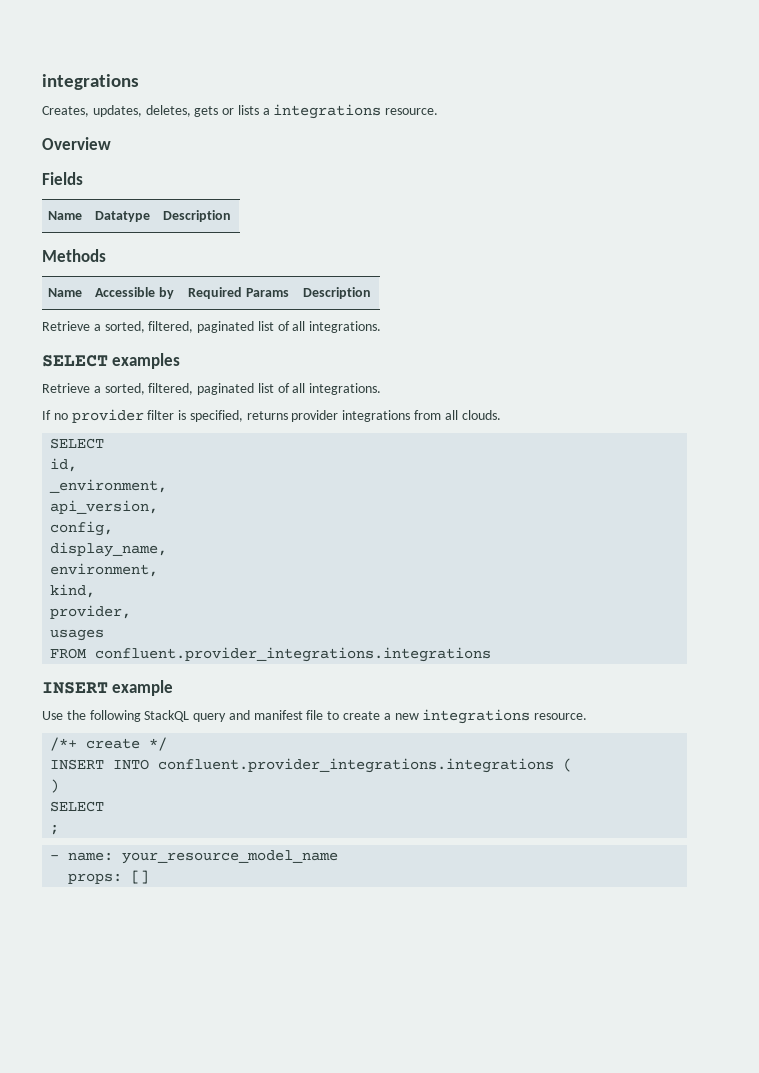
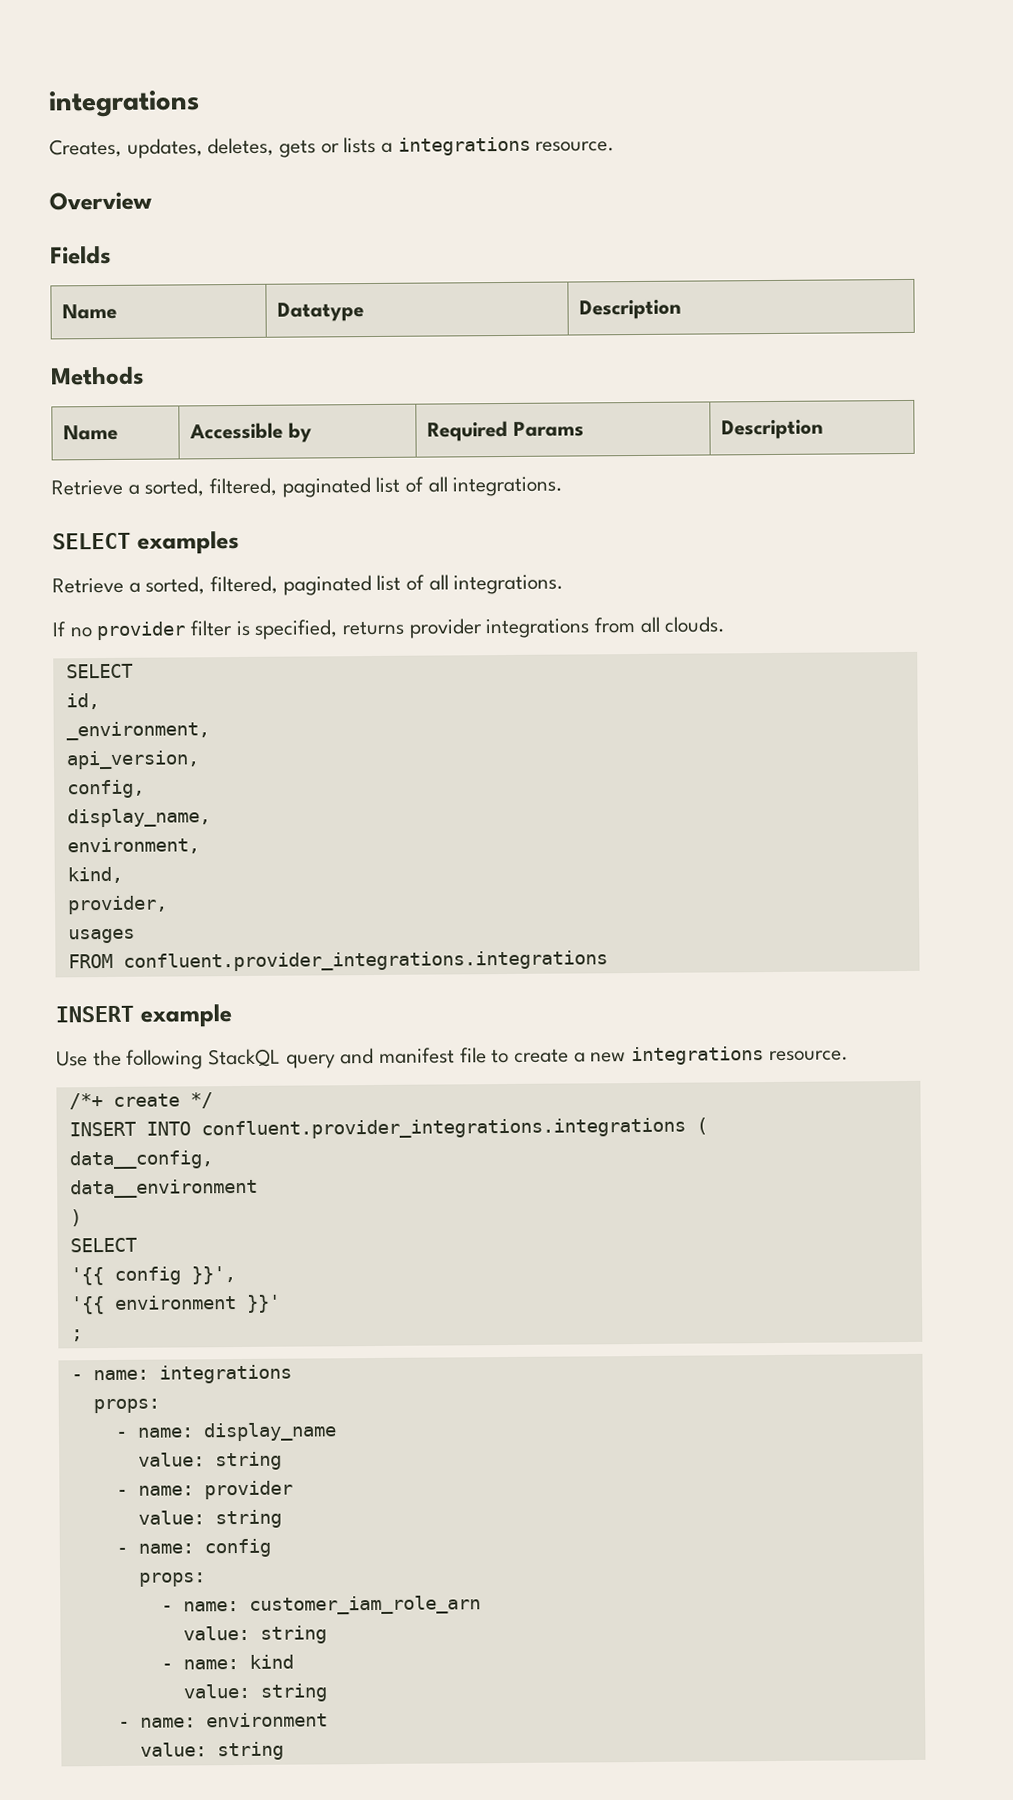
+ data__config,
+ data__environment
+ '{{ config }}',
+ '{{ environment }}'
- - name: your_resource_model_name
- props: []
+ - name: integrations
+ props:
+ - name: display_name
+ value: string
+ - name: provider
+ value: string
+ - name: config
+ props:
+ - name: customer_iam_role_arn
+ value: string
+ - name: kind
+ value: string
+ - name: environment
+ value: string

